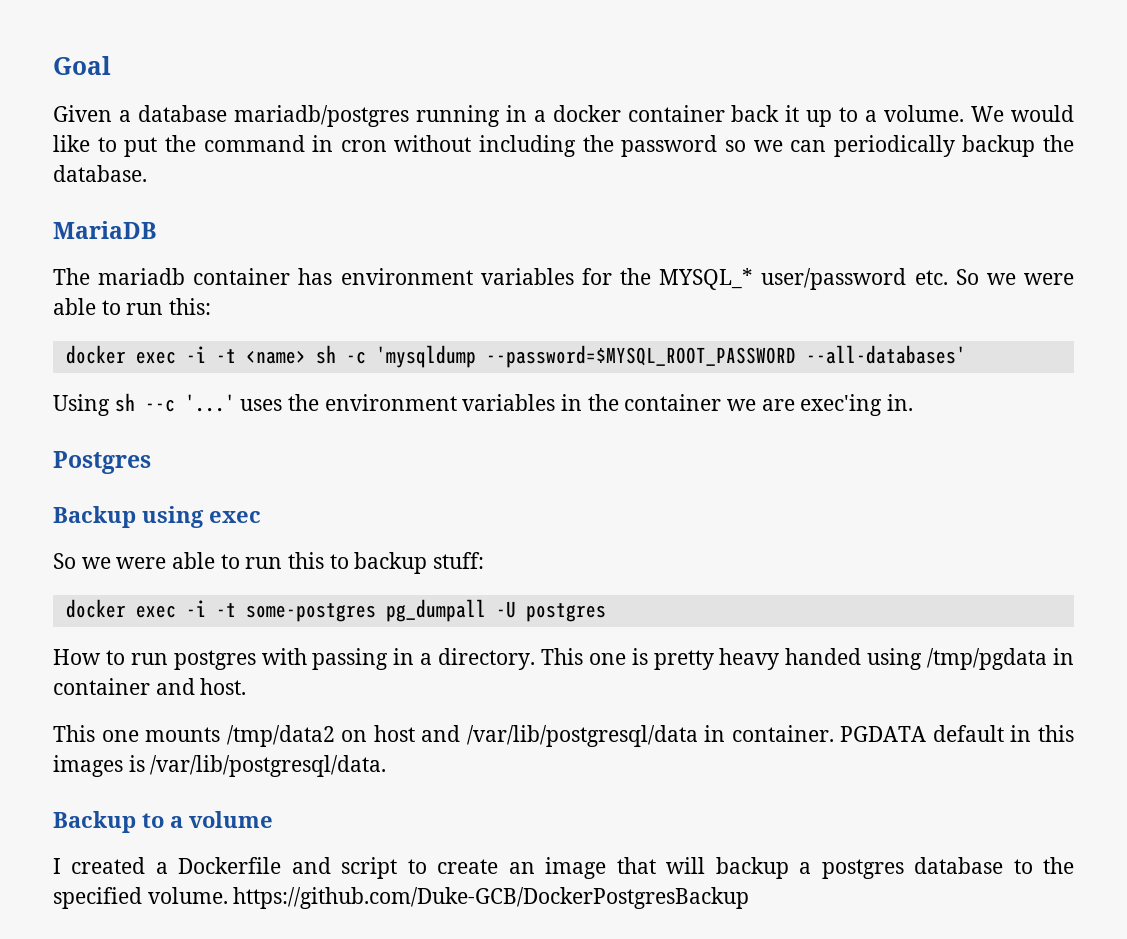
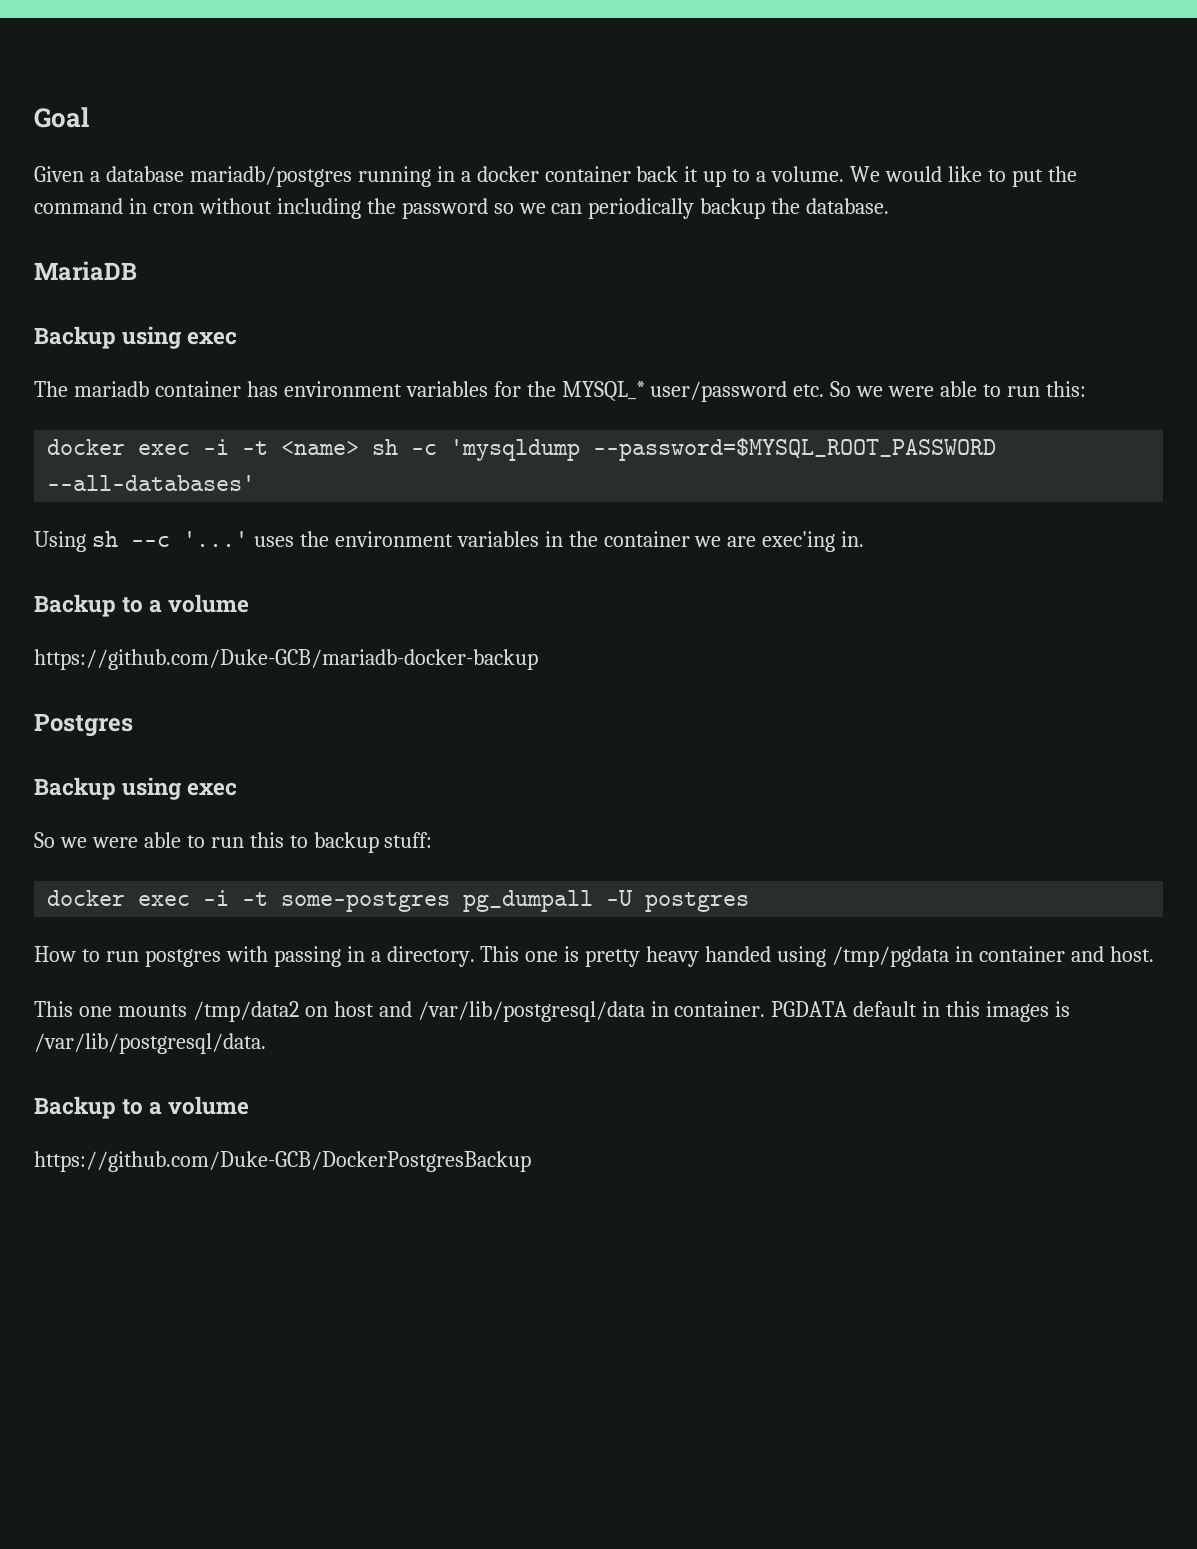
  MariaDB
+ Backup using exec
  Using sh --c '...' uses the environment variables in the container we are exec'ing in.
+ Backup to a volume
+ https://github.com/Duke-GCB/mariadb-docker-backup
- I created a Dockerfile and script to create an image that will backup a postgres database to the specified volume. https://github.com/Duke-GCB/DockerPostgresBackup
+ https://github.com/Duke-GCB/DockerPostgresBackup

